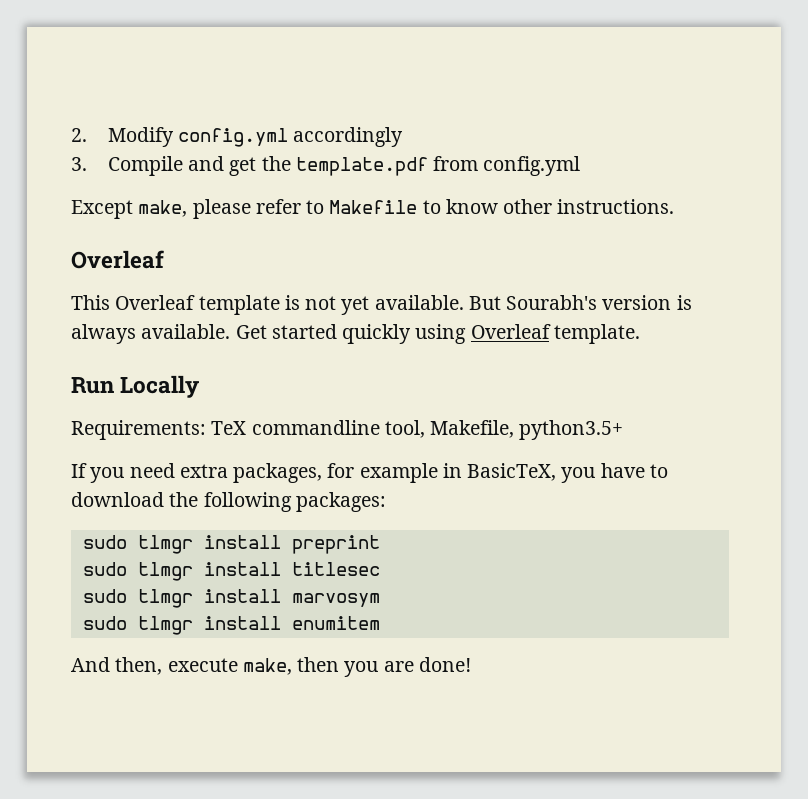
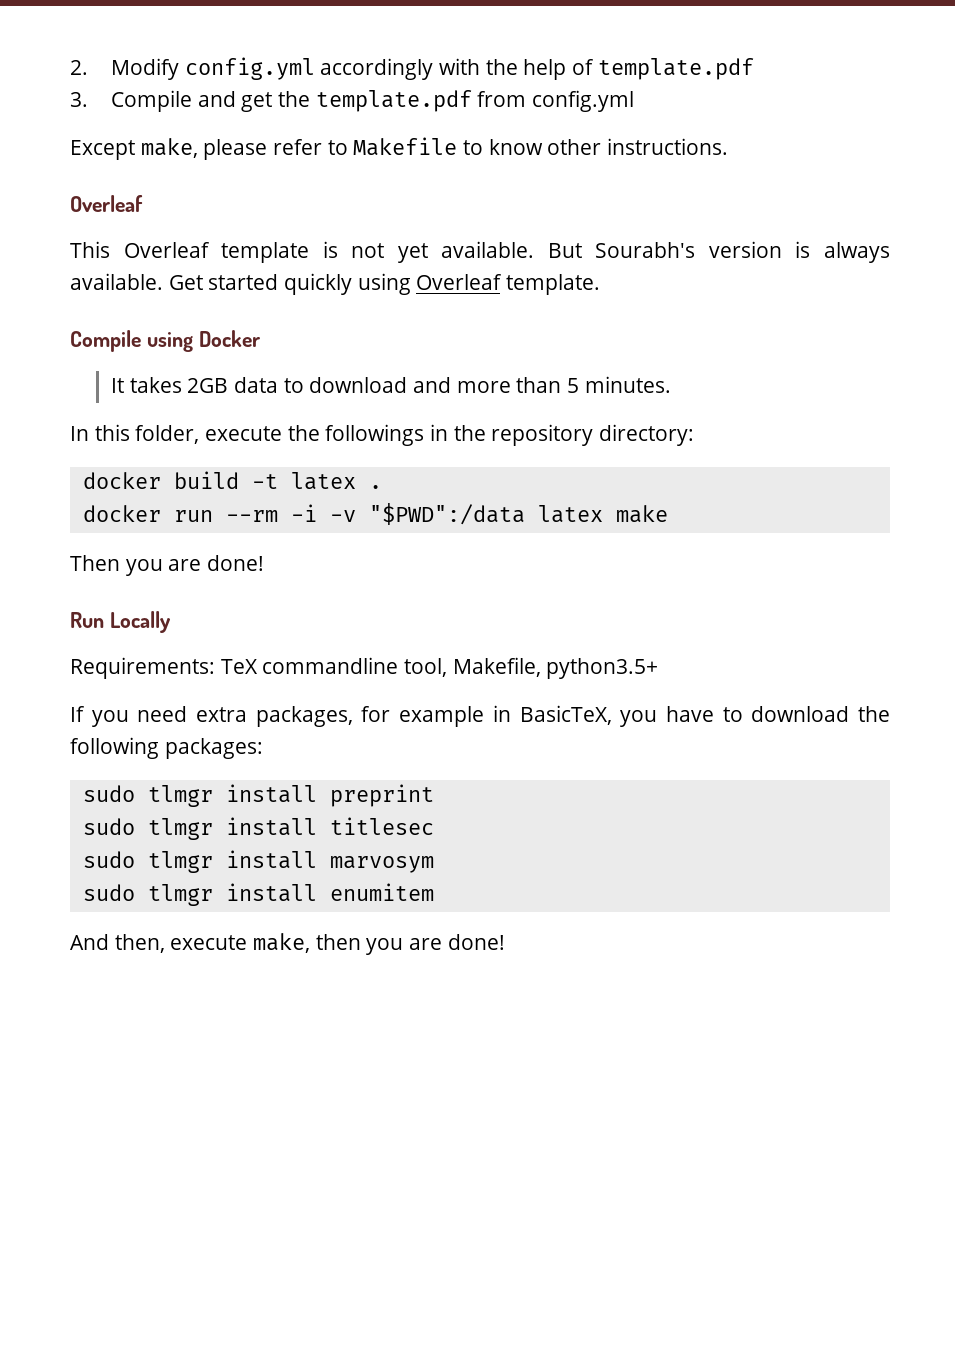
- 2. Modify config.yml accordingly
+ 2. Modify config.yml accordingly with the help of template.pdf
+ Compile using Docker
+ It takes 2GB data to download and more than 5 minutes.
+ In this folder, execute the followings in the repository directory:
+ docker build -t latex .
+ docker run --rm -i -v "$PWD":/data latex make
+ Then you are done!

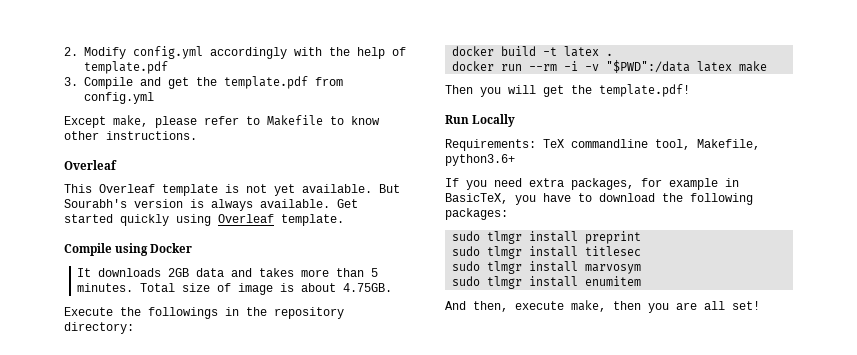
- It takes 2GB data to download and more than 5 minutes.
- In this folder, execute the followings in the repository directory:
+ It downloads 2GB data and takes more than 5 minutes. Total size of image is about 4.75GB.
+ Execute the followings in the repository directory:
- Then you are done!
+ Then you will get the template.pdf!
- Requirements: TeX commandline tool, Makefile, python3.5+
+ Requirements: TeX commandline tool, Makefile, python3.6+
- And then, execute make, then you are done!
+ And then, execute make, then you are all set!

